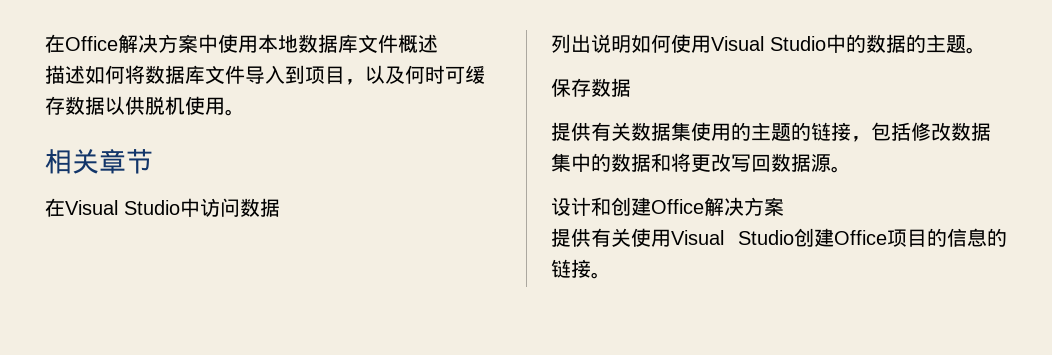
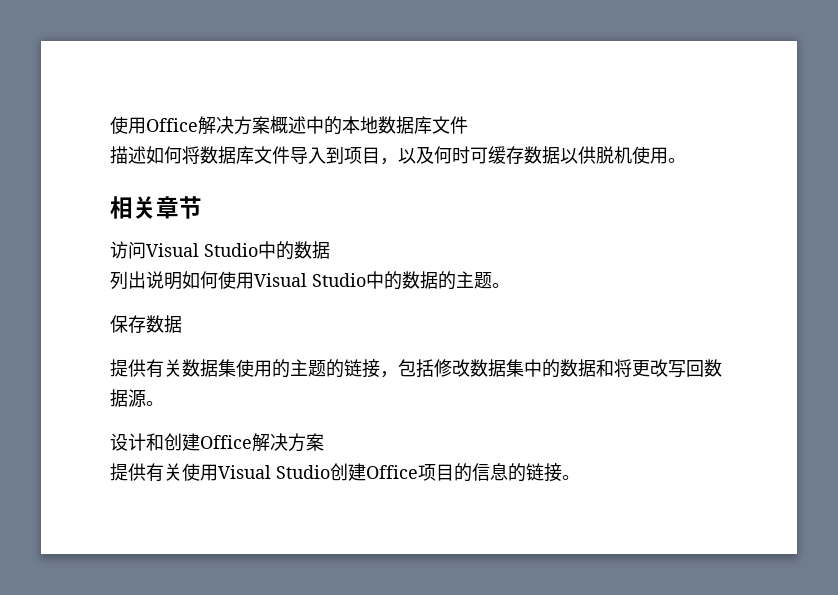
- 在Office解决方案中使用本地数据库文件概述
+ 使用Office解决方案概述中的本地数据库文件
- 在Visual Studio中访问数据
+ 访问Visual Studio中的数据

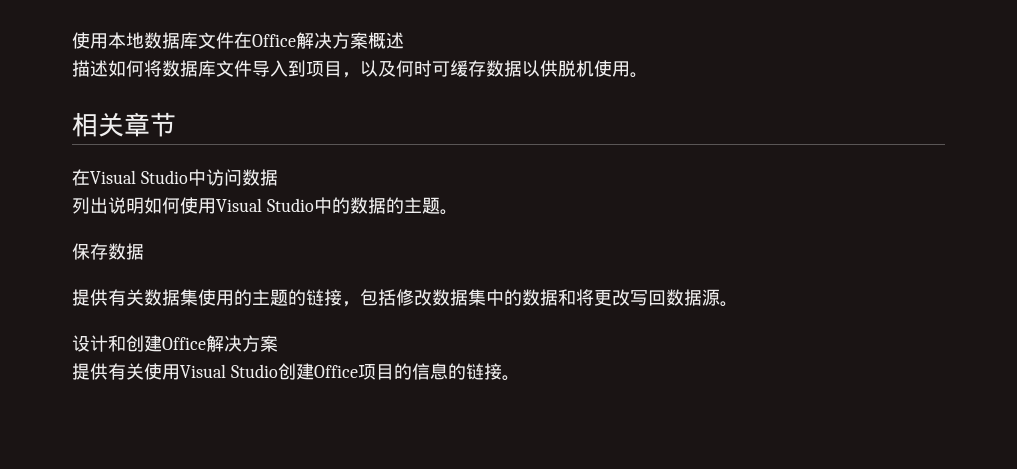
- 使用Office解决方案概述中的本地数据库文件
+ 使用本地数据库文件在Office解决方案概述
- 访问Visual Studio中的数据
+ 在Visual Studio中访问数据

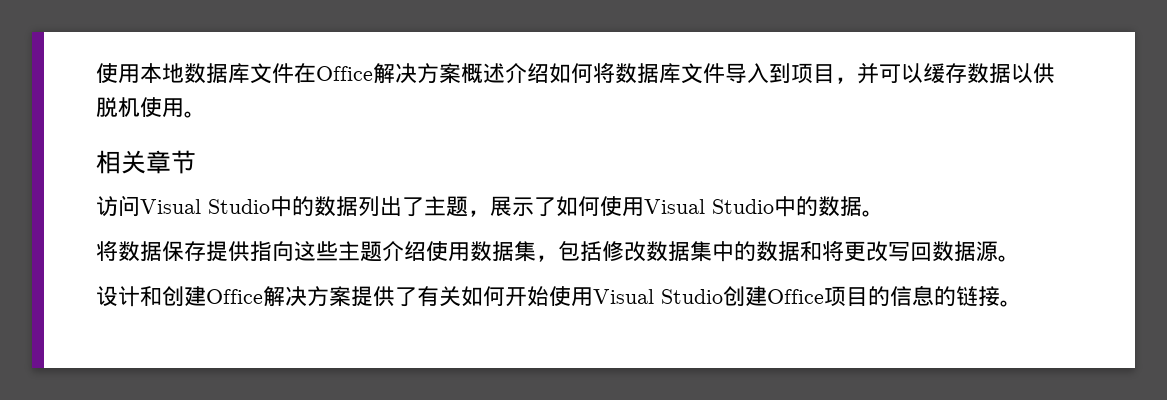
- 使用本地数据库文件在Office解决方案概述
- 描述如何将数据库文件导入到项目，以及何时可缓存数据以供脱机使用。
+ 使用本地数据库文件在Office解决方案概述介绍如何将数据库文件导入到项目，并可以缓存数据以供脱机使用。
- 在Visual Studio中访问数据
- 列出说明如何使用Visual Studio中的数据的主题。
- 保存数据
- 提供有关数据集使用的主题的链接，包括修改数据集中的数据和将更改写回数据源。
+ 访问Visual Studio中的数据列出了主题，展示了如何使用Visual Studio中的数据。
+ 将数据保存提供指向这些主题介绍使用数据集，包括修改数据集中的数据和将更改写回数据源。
- 设计和创建Office解决方案
- 提供有关使用Visual Studio创建Office项目的信息的链接。
+ 设计和创建Office解决方案提供了有关如何开始使用Visual Studio创建Office项目的信息的链接。

